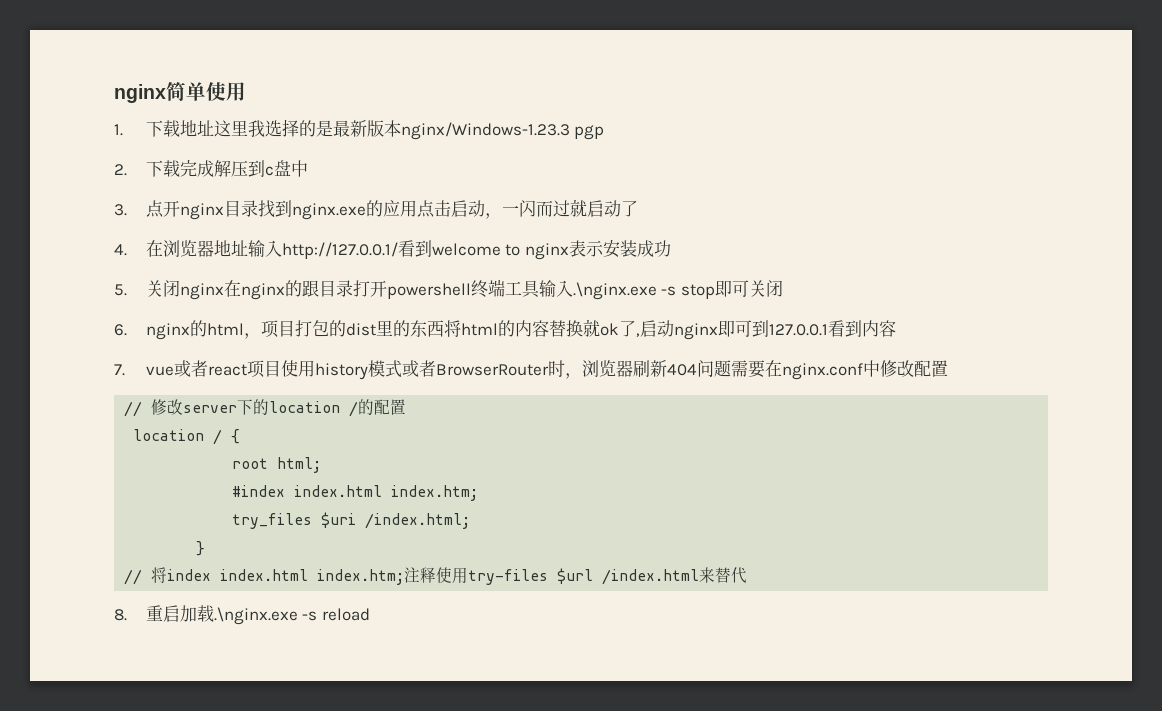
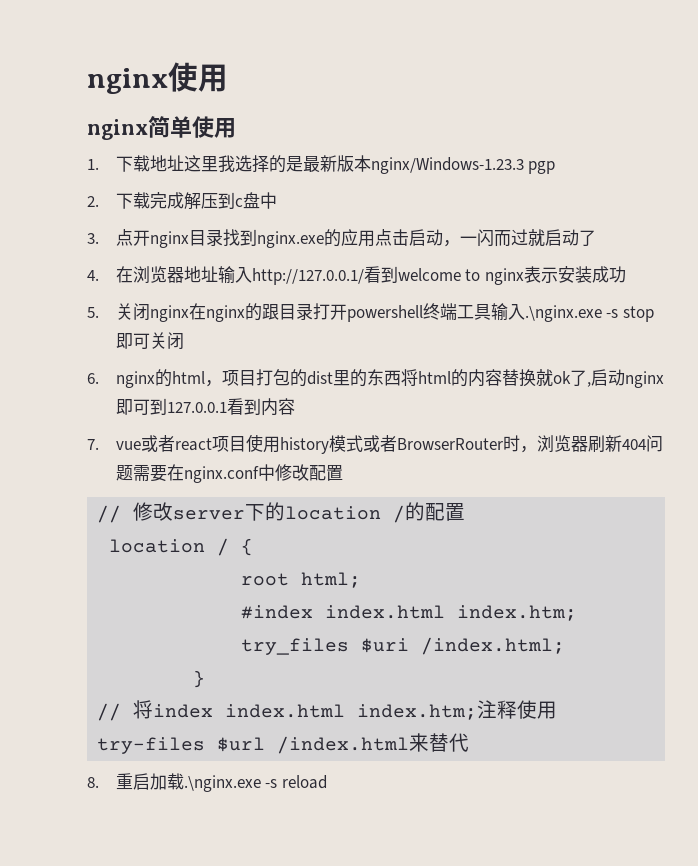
+ nginx使用

